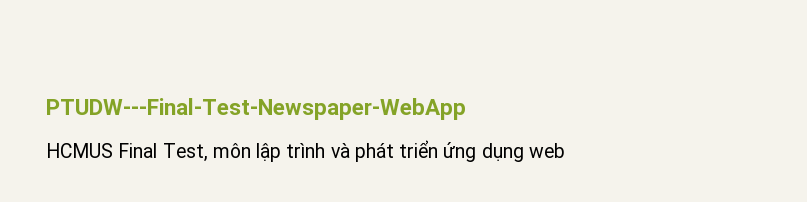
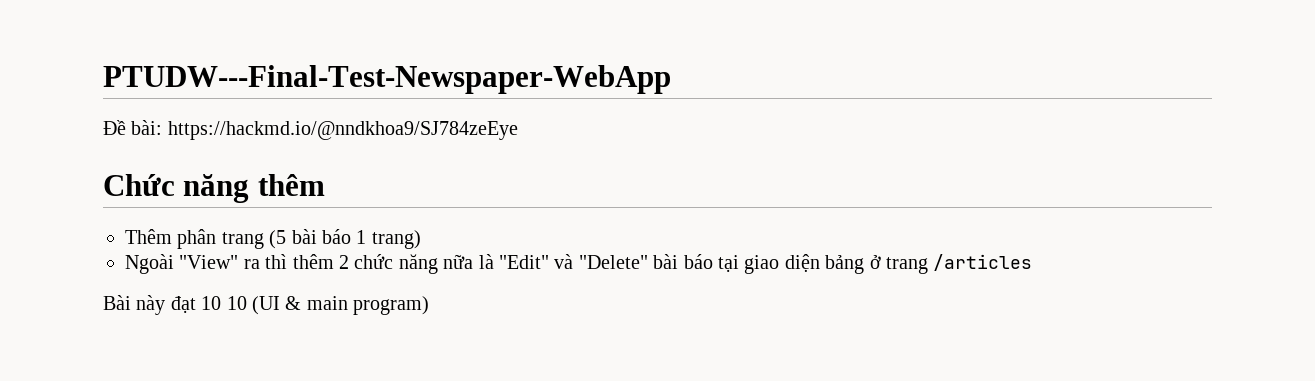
- HCMUS Final Test, môn lập trình và phát triển ứng dụng web
+ Đề bài: https://hackmd.io/@nndkhoa9/SJ784zeEye
+ Chức năng thêm
+ Thêm phân trang (5 bài báo 1 trang)
+ Ngoài "View" ra thì thêm 2 chức năng nữa là "Edit" và "Delete" bài báo tại giao diện bảng ở trang /articles
+ Bài này đạt 10 10 (UI & main program)

